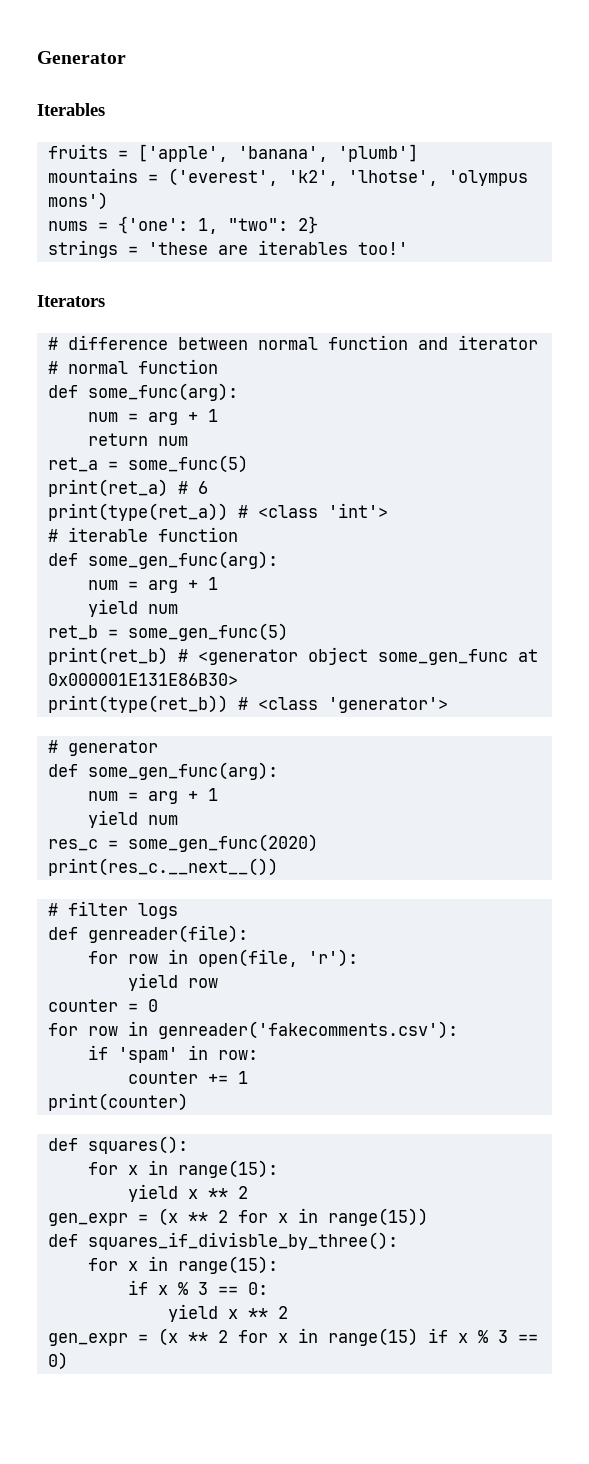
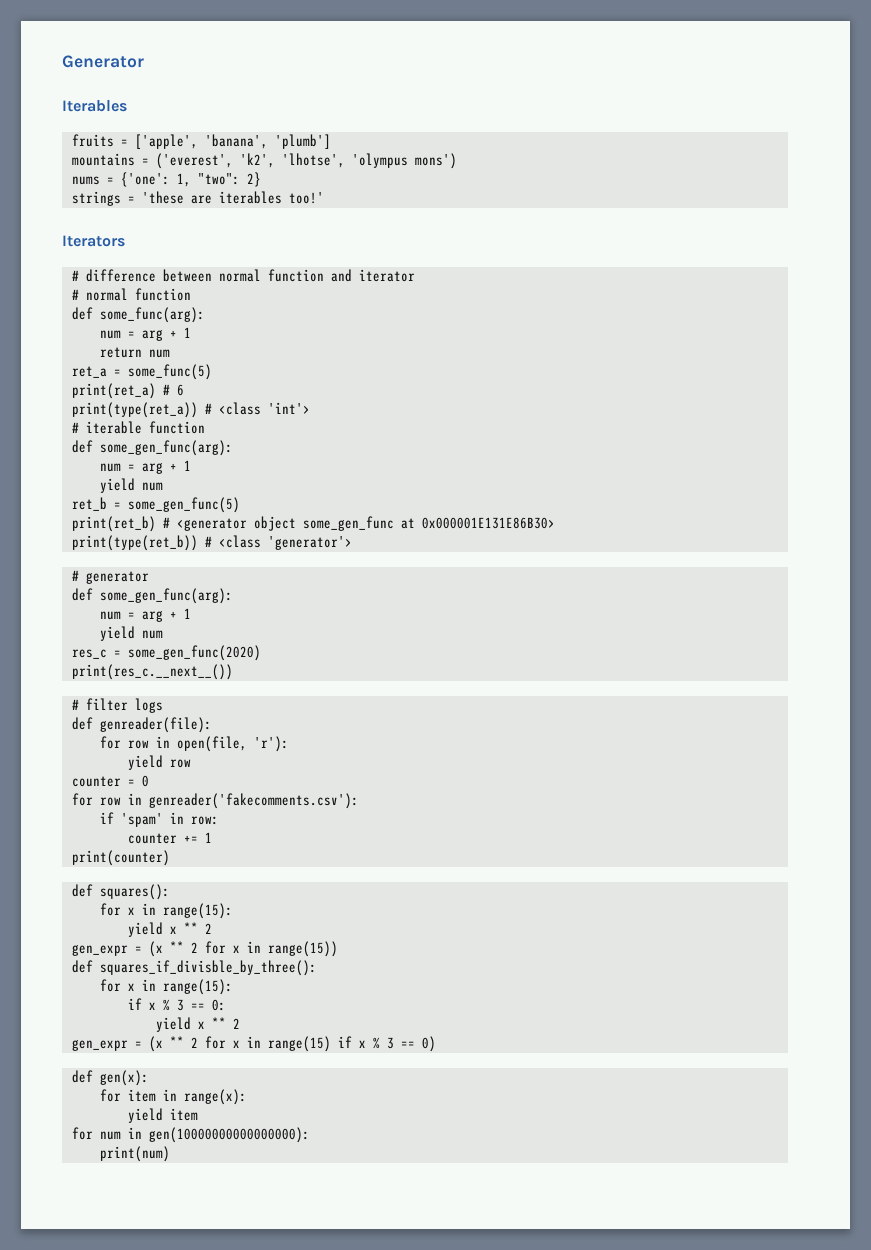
+ def gen(x):
+ for item in range(x):
+ yield item
+ for num in gen(10000000000000000):
+ print(num)

